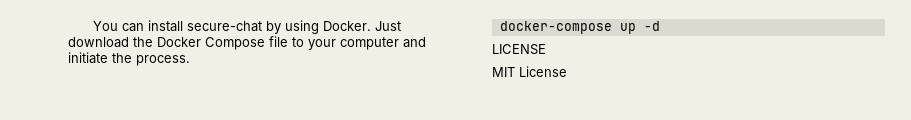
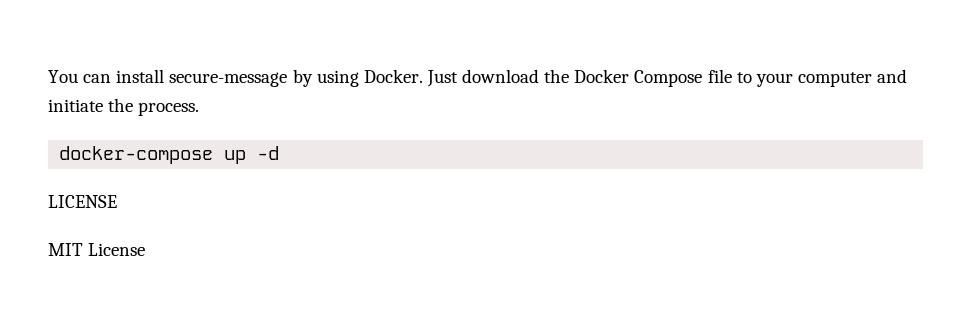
- You can install secure-chat by using Docker.
+ You can install secure-message by using Docker.

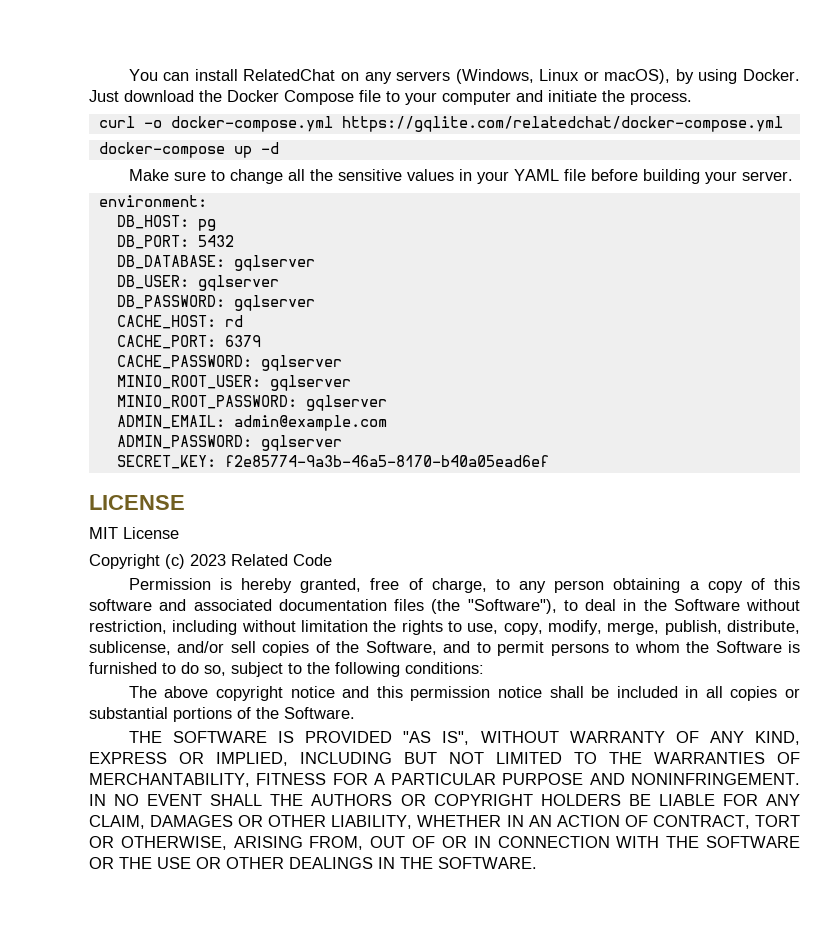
- You can install secure-message by using Docker.
+ You can install RelatedChat on any servers (Windows, Linux or macOS), by using Docker.
+ curl -o docker-compose.yml https://gqlite.com/relatedchat/docker-compose.yml
+ Make sure to change all the sensitive values in your YAML file before building your server.
+ environment:
+ DB_HOST: pg
+ DB_PORT: 5432
+ DB_DATABASE: gqlserver
+ DB_USER: gqlserver
+ DB_PASSWORD: gqlserver
+ CACHE_HOST: rd
+ CACHE_PORT: 6379
+ CACHE_PASSWORD: gqlserver
+ MINIO_ROOT_USER: gqlserver
+ MINIO_ROOT_PASSWORD: gqlserver
+ ADMIN_EMAIL: admin@example.com
+ ADMIN_PASSWORD: gqlserver
+ SECRET_KEY: f2e85774-9a3b-46a5-8170-b40a05ead6ef
  LICENSE
  MIT License
+ Copyright (c) 2023 Related Code
+ Permission is hereby granted, free of charge, to any person obtaining a copy of this software and associated documentation files (the "Software"), to deal in the Software without restriction, including without limitation the rights to use, copy, modify, merge, publish, distribute, sublicense, and/or sell copies of the Software, and to permit persons to whom the Software is furnished to do so, subject to the following conditions:
+ The above copyright notice and this permission notice shall be included in all copies or substantial portions of the Software.
+ THE SOFTWARE IS PROVIDED "AS IS", WITHOUT WARRANTY OF ANY KIND, EXPRESS OR IMPLIED, INCLUDING BUT NOT LIMITED TO THE WARRANTIES OF MERCHANTABILITY, FITNESS FOR A PARTICULAR PURPOSE AND NONINFRINGEMENT. IN NO EVENT SHALL THE AUTHORS OR COPYRIGHT HOLDERS BE LIABLE FOR ANY CLAIM, DAMAGES OR OTHER LIABILITY, WHETHER IN AN ACTION OF CONTRACT, TORT OR OTHERWISE, ARISING FROM, OUT OF OR IN CONNECTION WITH THE SOFTWARE OR THE USE OR OTHER DEALINGS IN THE SOFTWARE.

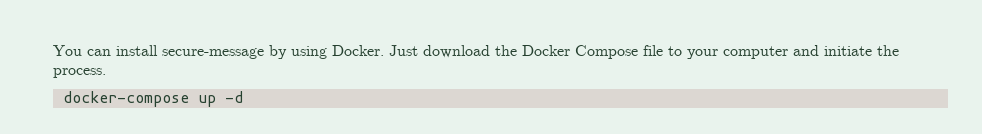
- You can install RelatedChat on any servers (Windows, Linux or macOS), by using Docker.
+ You can install secure-message by using Docker.
- curl -o docker-compose.yml https://gqlite.com/relatedchat/docker-compose.yml
- Make sure to change all the sensitive values in your YAML file before building your server.
- environment:
- DB_HOST: pg
- DB_PORT: 5432
- DB_DATABASE: gqlserver
- DB_USER: gqlserver
- DB_PASSWORD: gqlserver
- CACHE_HOST: rd
- CACHE_PORT: 6379
- CACHE_PASSWORD: gqlserver
- MINIO_ROOT_USER: gqlserver
- MINIO_ROOT_PASSWORD: gqlserver
- ADMIN_EMAIL: admin@example.com
- ADMIN_PASSWORD: gqlserver
- SECRET_KEY: f2e85774-9a3b-46a5-8170-b40a05ead6ef
- LICENSE
- MIT License
- Copyright (c) 2023 Related Code
- Permission is hereby granted, free of charge, to any person obtaining a copy of this software and associated documentation files (the "Software"), to deal in the Software without restriction, including without limitation the rights to use, copy, modify, merge, publish, distribute, sublicense, and/or sell copies of the Software, and to permit persons to whom the Software is furnished to do so, subject to the following conditions:
- The above copyright notice and this permission notice shall be included in all copies or substantial portions of the Software.
- THE SOFTWARE IS PROVIDED "AS IS", WITHOUT WARRANTY OF ANY KIND, EXPRESS OR IMPLIED, INCLUDING BUT NOT LIMITED TO THE WARRANTIES OF MERCHANTABILITY, FITNESS FOR A PARTICULAR PURPOSE AND NONINFRINGEMENT. IN NO EVENT SHALL THE AUTHORS OR COPYRIGHT HOLDERS BE LIABLE FOR ANY CLAIM, DAMAGES OR OTHER LIABILITY, WHETHER IN AN ACTION OF CONTRACT, TORT OR OTHERWISE, ARISING FROM, OUT OF OR IN CONNECTION WITH THE SOFTWARE OR THE USE OR OTHER DEALINGS IN THE SOFTWARE.

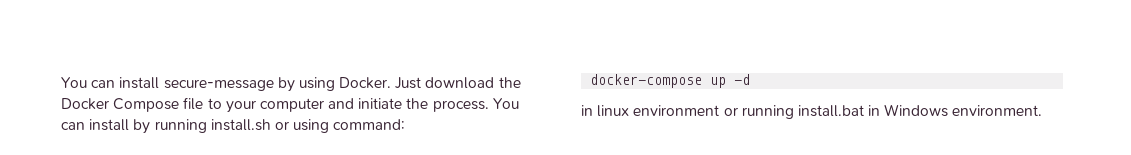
- Just download the Docker Compose file to your computer and initiate the process.
+ Just download the Docker Compose file to your computer and initiate the process. You can install by running install.sh or using command:
  docker-compose up -d
+ in linux environment or running install.bat in Windows environment.

